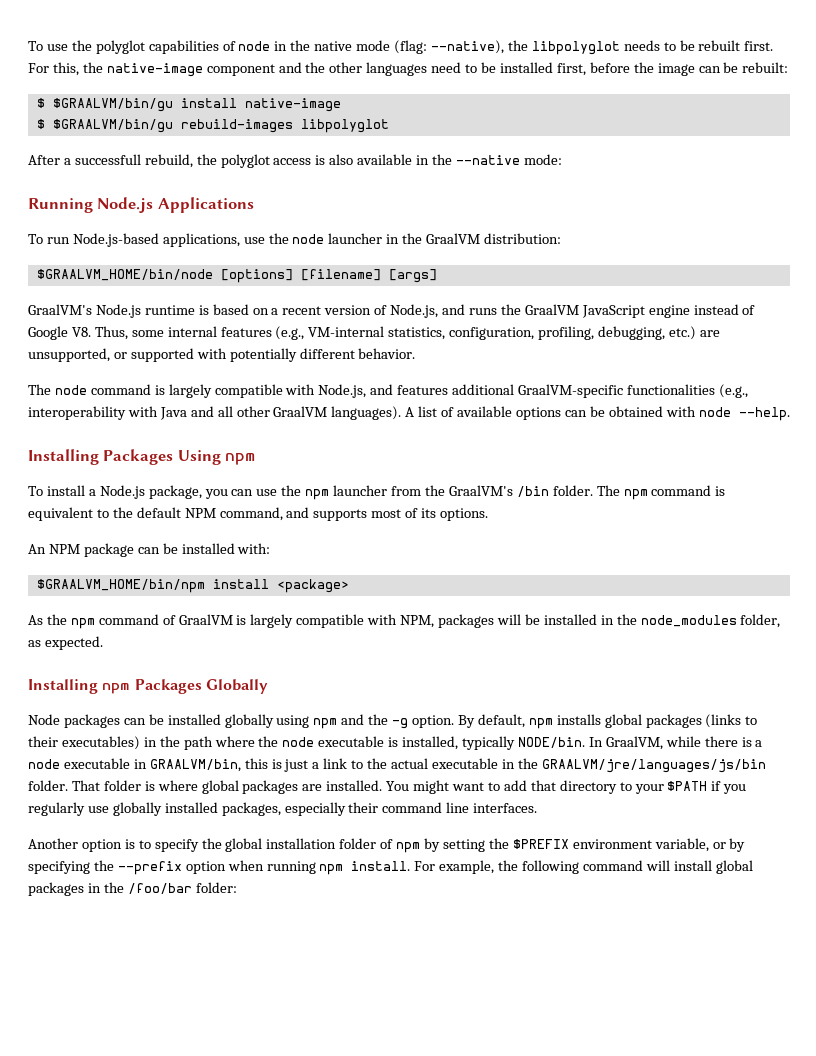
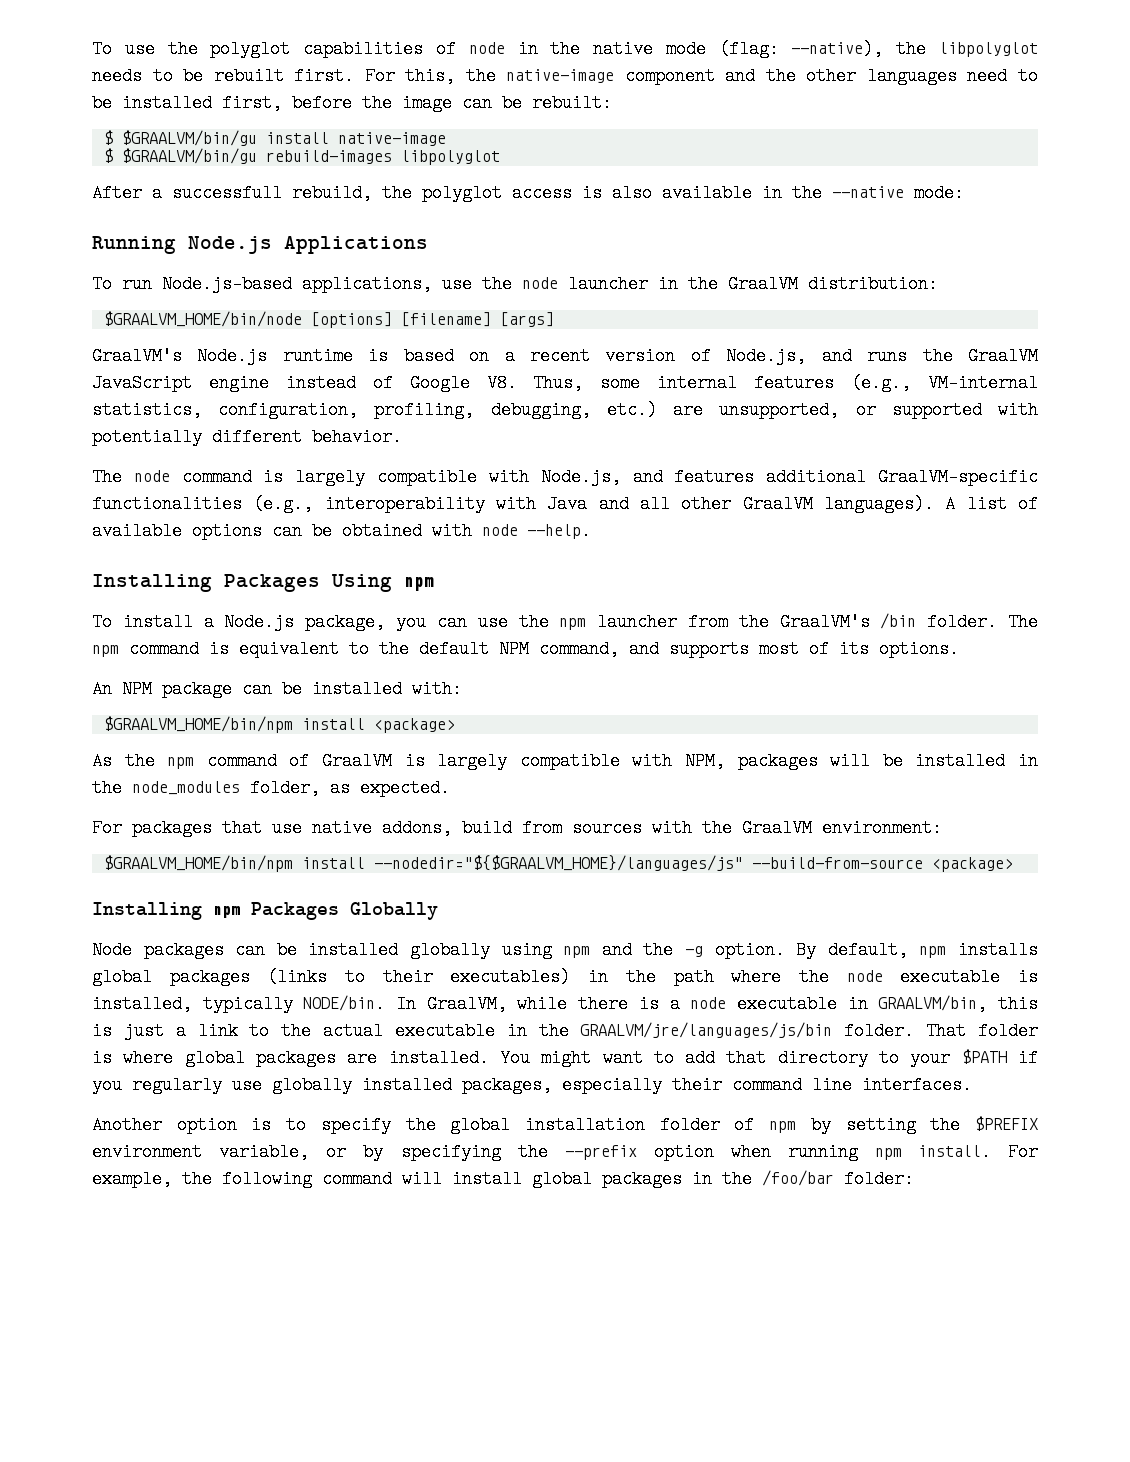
+ For packages that use native addons, build from sources with the GraalVM environment:
+ $GRAALVM_HOME/bin/npm install --nodedir="${$GRAALVM_HOME}/languages/js" --build-from-source <package>

